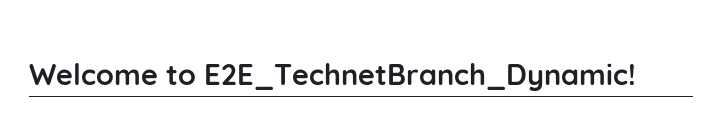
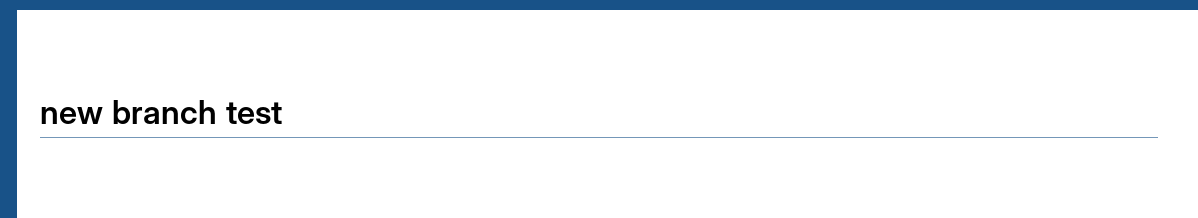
- Welcome to E2E_TechnetBranch_Dynamic!
+ new branch test

